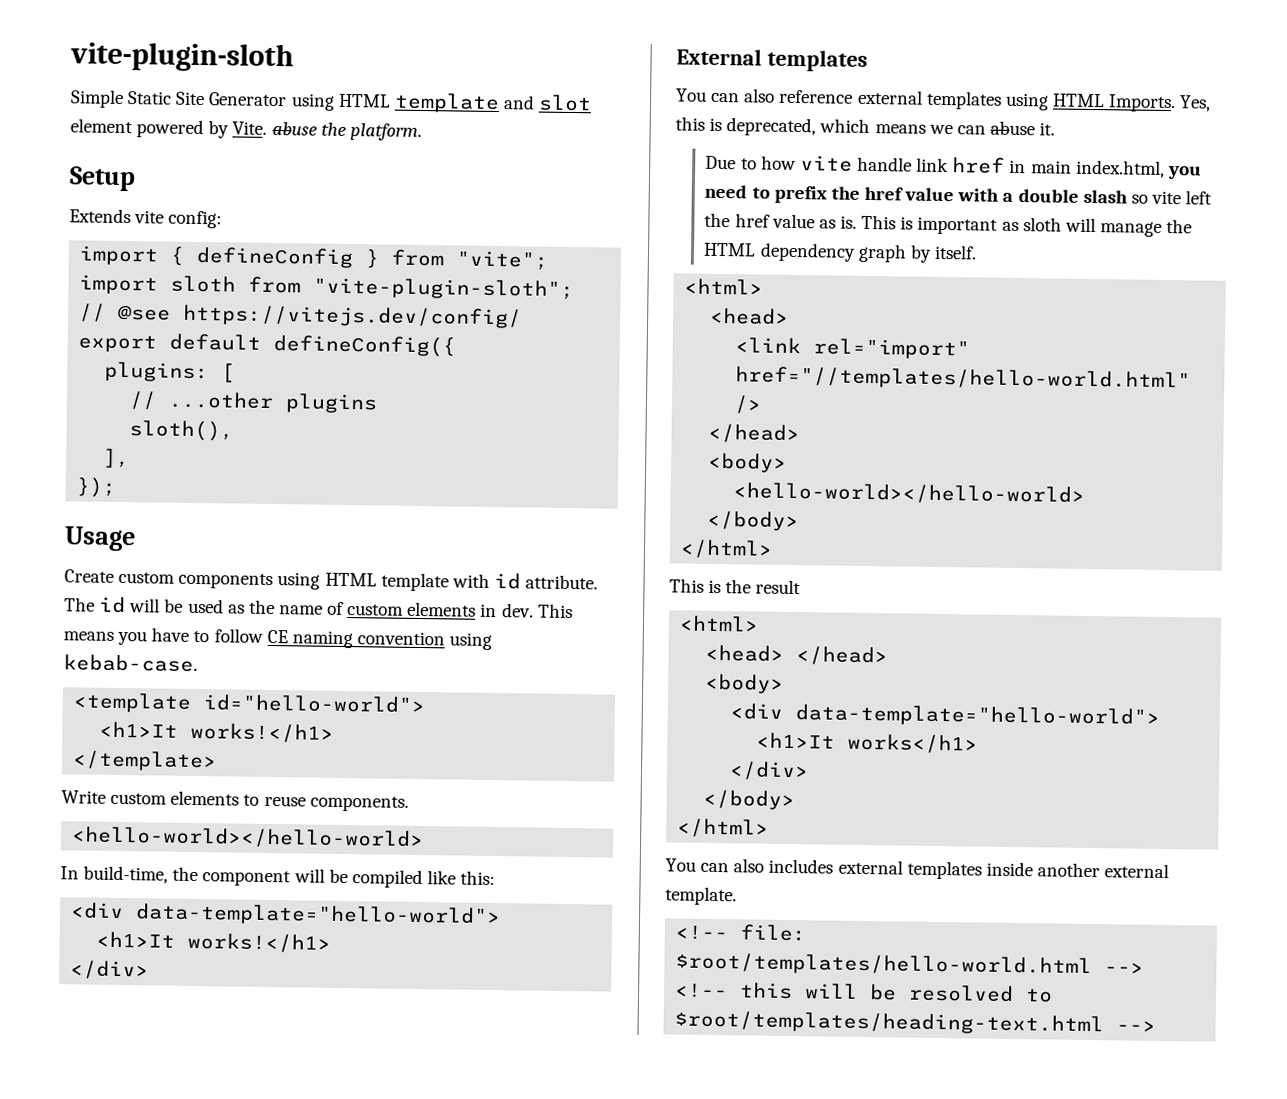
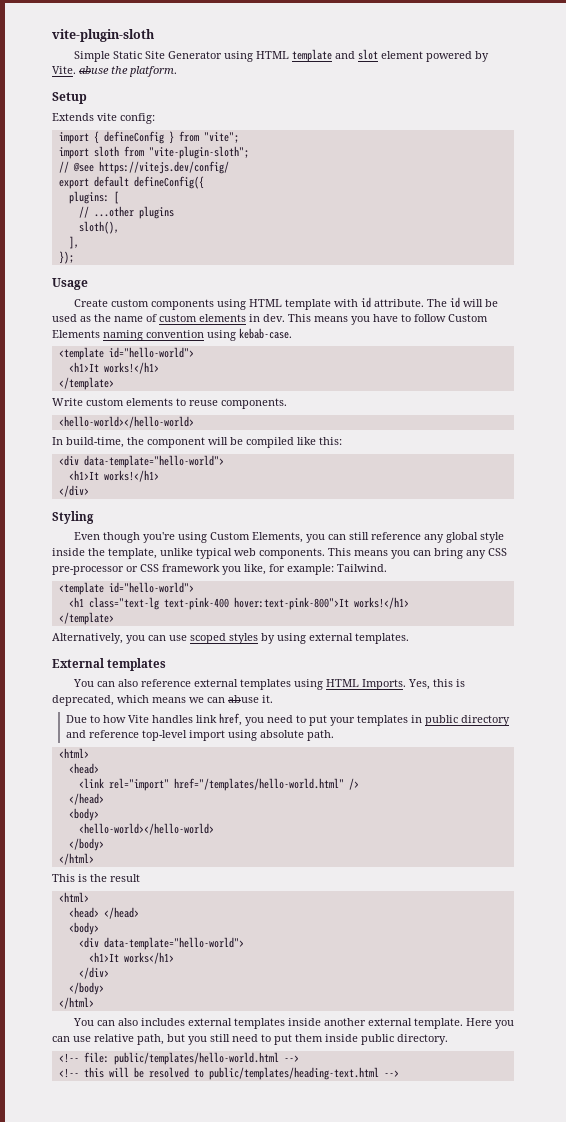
- This means you have to follow CE naming convention using kebab-case.
+ This means you have to follow Custom Elements naming convention using kebab-case.
+ Styling
+ Even though you're using Custom Elements, you can still reference any global style inside the template, unlike typical web components. This means you can bring any CSS pre-processor or CSS framework you like, for example: Tailwind.
+ <template id="hello-world">
+ <h1 class="text-lg text-pink-400 hover:text-pink-800">It works!</h1>
+ </template>
+ Alternatively, you can use scoped styles by using external templates.
- Due to how vite handle link href in main index.html, you need to prefix the href value with a double slash so vite left the href value as is. This is important as sloth will manage the HTML dependency graph by itself.
+ Due to how Vite handles link href, you need to put your templates in public directory and reference top-level import using absolute path.
- <link rel="import" href="//templates/hello-world.html" />
+ <link rel="import" href="/templates/hello-world.html" />
+ Here you can use relative path, but you still need to put them inside public directory.
- <!-- file: $root/templates/hello-world.html -->
+ <!-- file: public/templates/hello-world.html -->
- <!-- this will be resolved to $root/templates/heading-text.html -->
+ <!-- this will be resolved to public/templates/heading-text.html -->

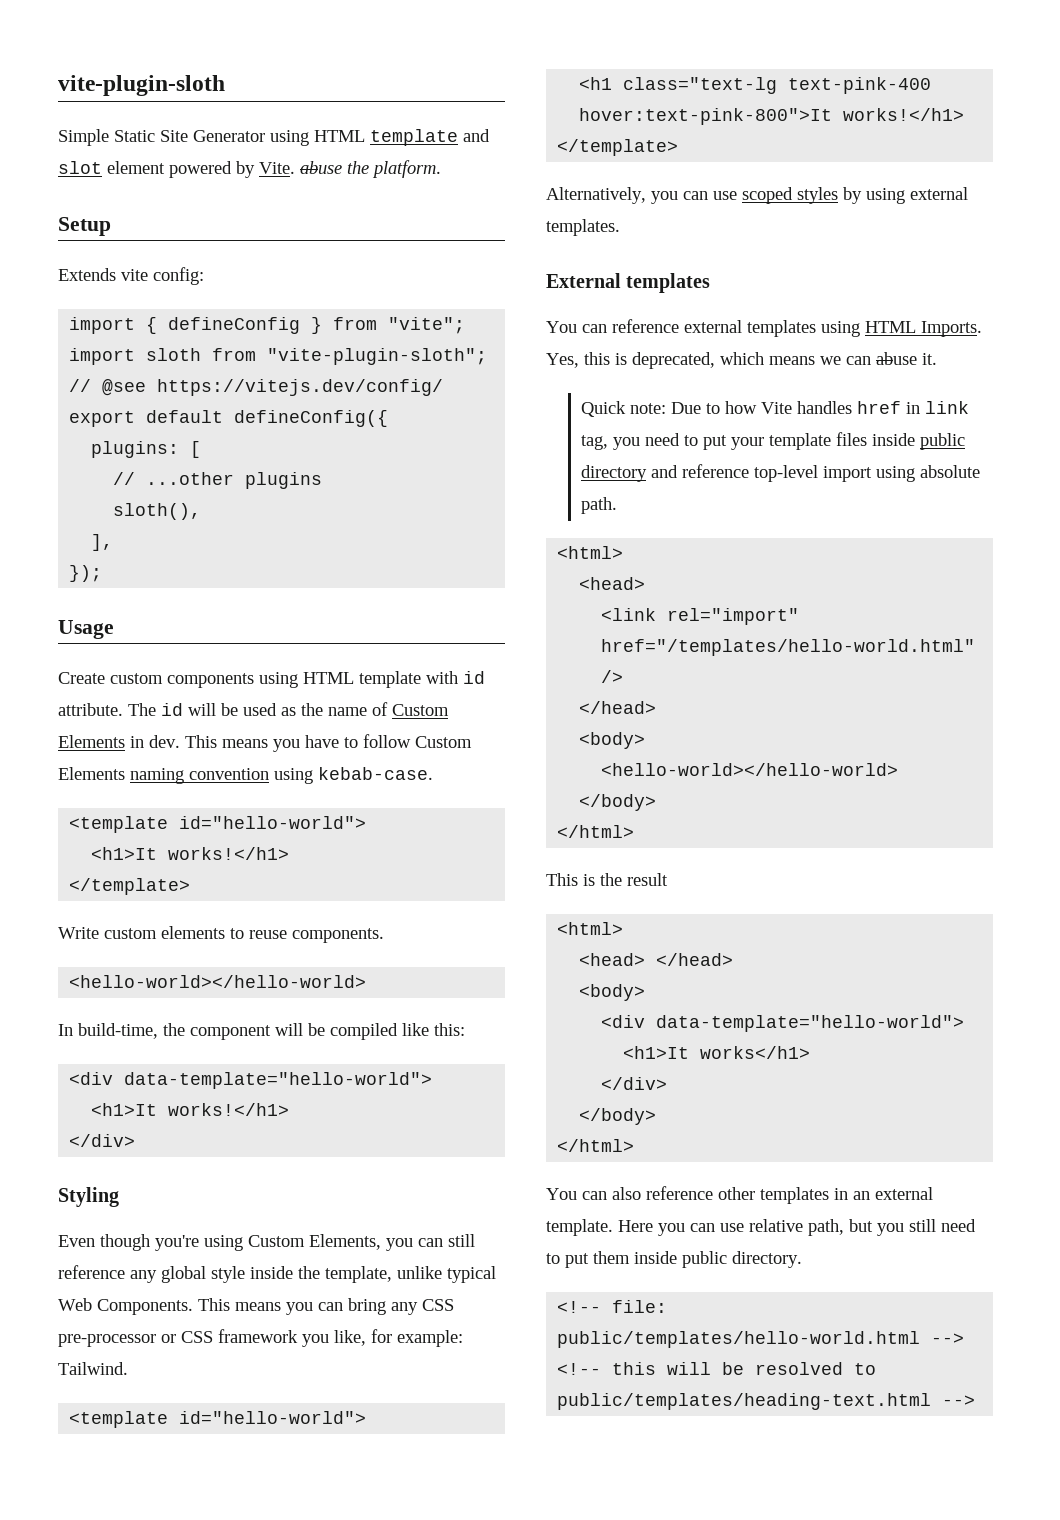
- The id will be used as the name of custom elements in dev.
+ The id will be used as the name of Custom Elements in dev.
- Even though you're using Custom Elements, you can still reference any global style inside the template, unlike typical web components.
+ Even though you're using Custom Elements, you can still reference any global style inside the template, unlike typical Web Components.
- You can also reference external templates using HTML Imports.
+ You can reference external templates using HTML Imports.
- Due to how Vite handles link href, you need to put your templates in public directory and reference top-level import using absolute path.
+ Quick note: Due to how Vite handles href in link tag, you need to put your template files inside public directory and reference top-level import using absolute path.
- You can also includes external templates inside another external template.
+ You can also reference other templates in an external template.

